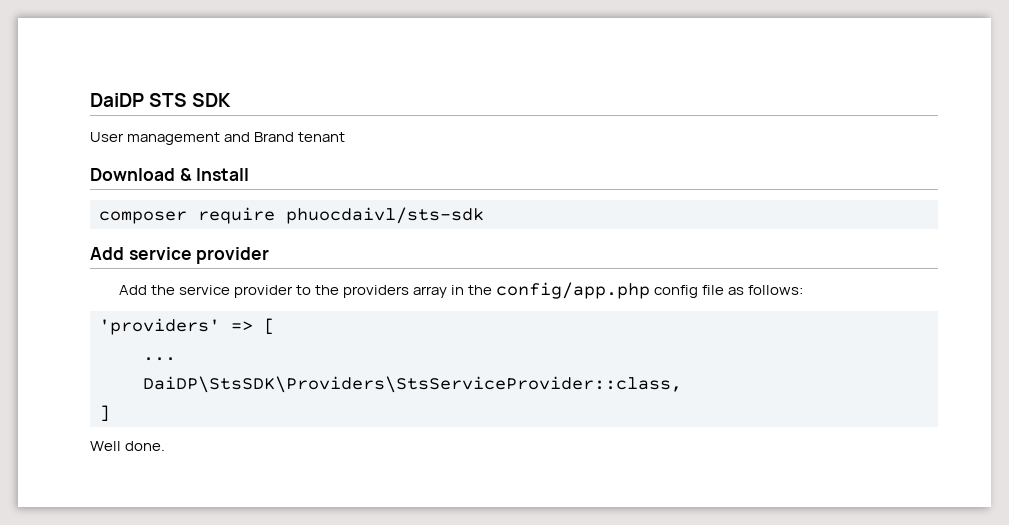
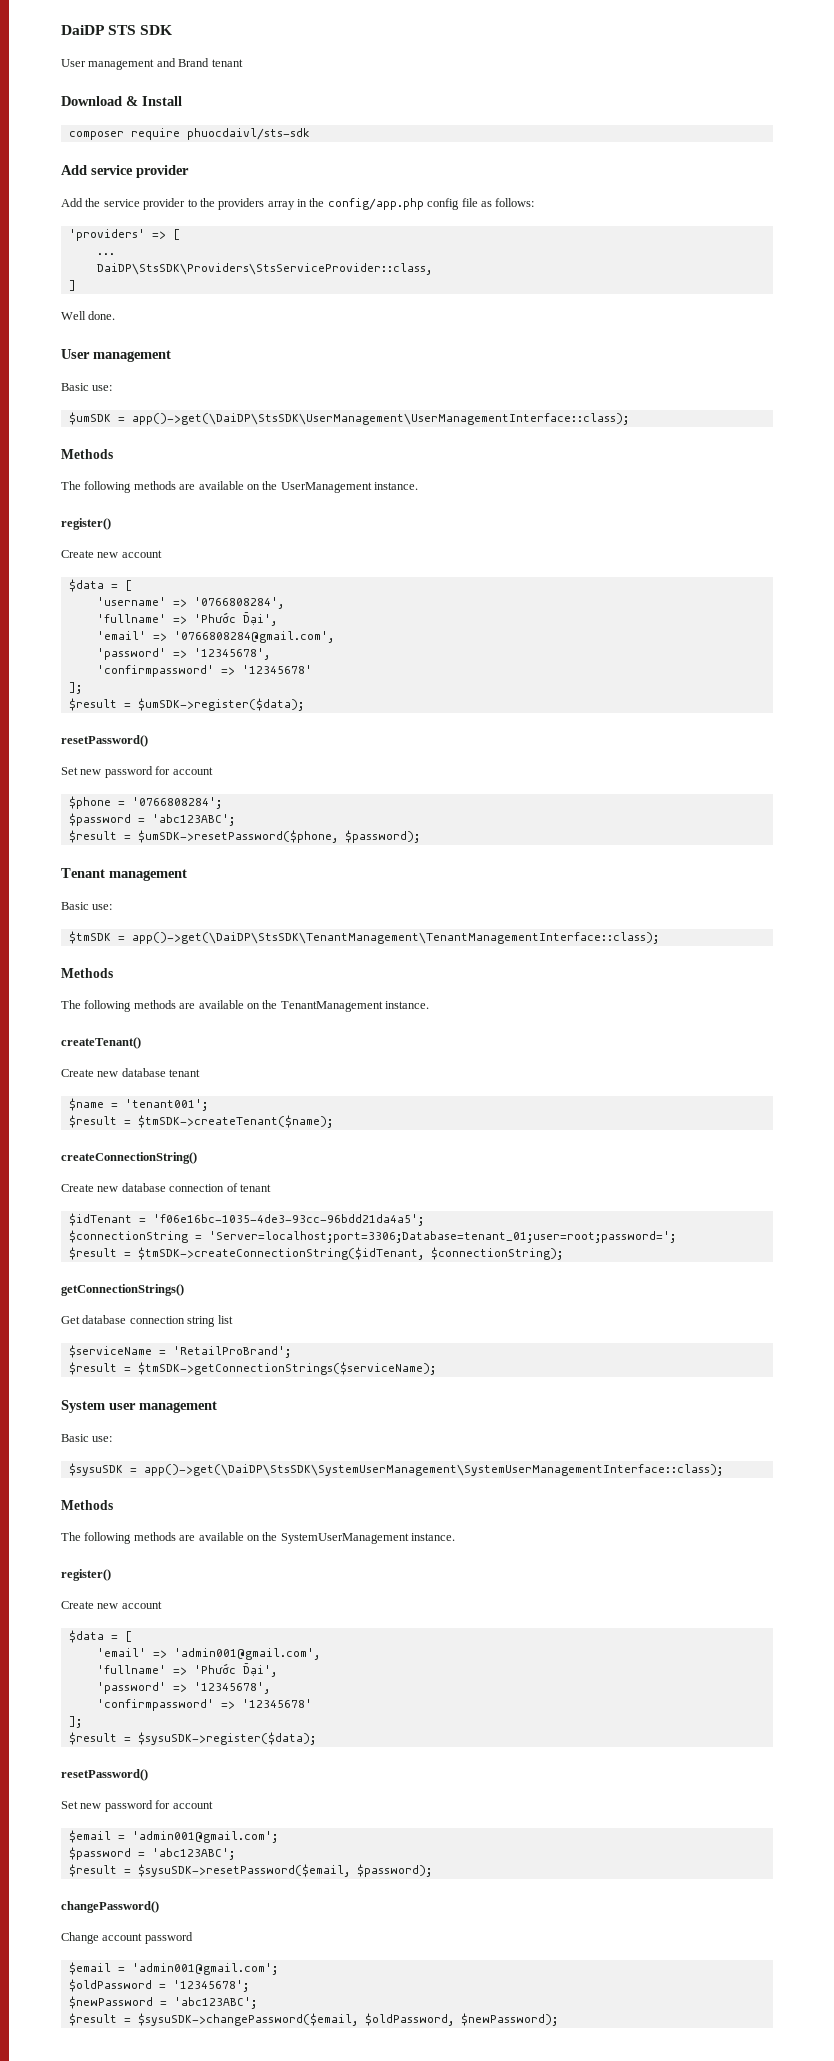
  Well done.
+ User management
+ Basic use:
+ $umSDK = app()->get(\DaiDP\StsSDK\UserManagement\UserManagementInterface::class);
+ Methods
+ The following methods are available on the UserManagement instance.
+ register()
+ Create new account
+ $data = [
+ 'username' => '0766808284',
+ 'fullname' => 'Phước Đại',
+ 'email' => '0766808284@gmail.com',
+ 'password' => '12345678',
+ 'confirmpassword' => '12345678'
+ ];
+ $result = $umSDK->register($data);
+ resetPassword()
+ Set new password for account
+ $phone = '0766808284';
+ $password = 'abc123ABC';
+ $result = $umSDK->resetPassword($phone, $password);
+ Tenant management
+ Basic use:
+ $tmSDK = app()->get(\DaiDP\StsSDK\TenantManagement\TenantManagementInterface::class);
+ Methods
+ The following methods are available on the TenantManagement instance.
+ createTenant()
+ Create new database tenant
+ $name = 'tenant001';
+ $result = $tmSDK->createTenant($name);
+ createConnectionString()
+ Create new database connection of tenant
+ $idTenant = 'f06e16bc-1035-4de3-93cc-96bdd21da4a5';
+ $connectionString = 'Server=localhost;port=3306;Database=tenant_01;user=root;password=';
+ $result = $tmSDK->createConnectionString($idTenant, $connectionString);
+ getConnectionStrings()
+ Get database connection string list
+ $serviceName = 'RetailProBrand';
+ $result = $tmSDK->getConnectionStrings($serviceName);
+ System user management
+ Basic use:
+ $sysuSDK = app()->get(\DaiDP\StsSDK\SystemUserManagement\SystemUserManagementInterface::class);
+ Methods
+ The following methods are available on the SystemUserManagement instance.
+ register()
+ Create new account
+ $data = [
+ 'email' => 'admin001@gmail.com',
+ 'fullname' => 'Phước Đại',
+ 'password' => '12345678',
+ 'confirmpassword' => '12345678'
+ ];
+ $result = $sysuSDK->register($data);
+ resetPassword()
+ Set new password for account
+ $email = 'admin001@gmail.com';
+ $password = 'abc123ABC';
+ $result = $sysuSDK->resetPassword($email, $password);
+ changePassword()
+ Change account password
+ $email = 'admin001@gmail.com';
+ $oldPassword = '12345678';
+ $newPassword = 'abc123ABC';
+ $result = $sysuSDK->changePassword($email, $oldPassword, $newPassword);

